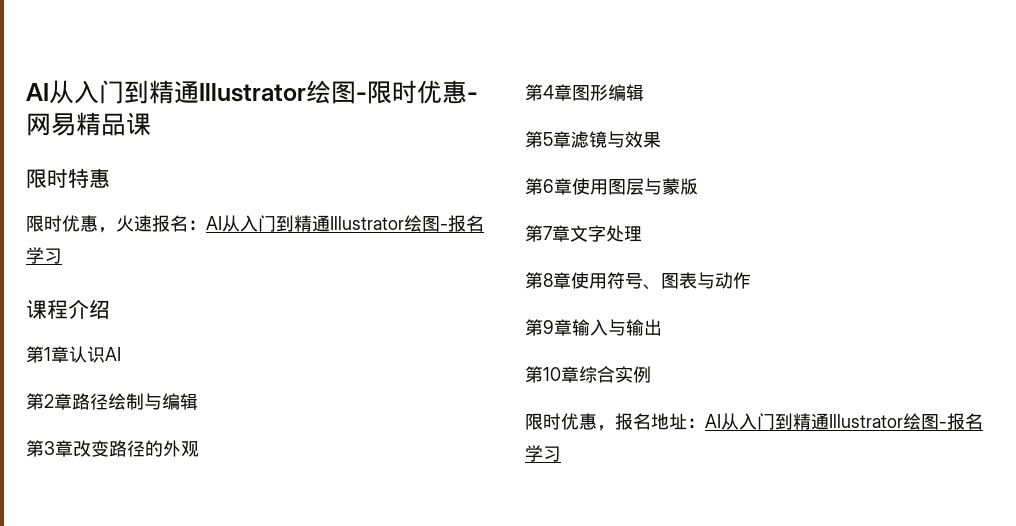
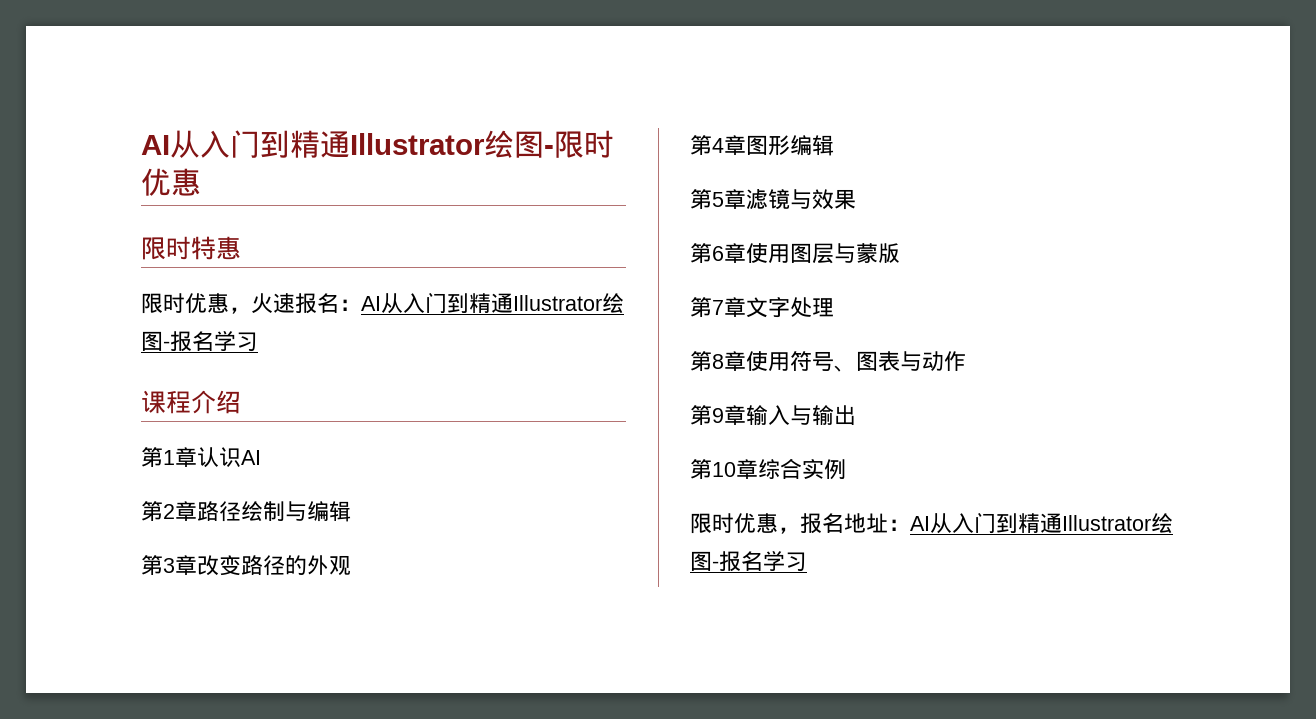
- AI从入门到精通Illustrator绘图-限时优惠-网易精品课
+ AI从入门到精通Illustrator绘图-限时优惠

